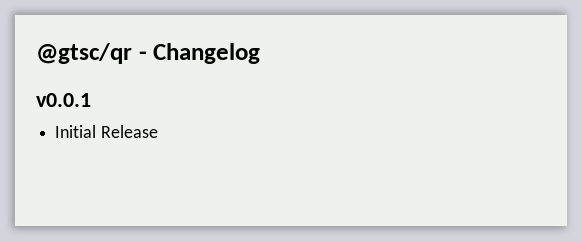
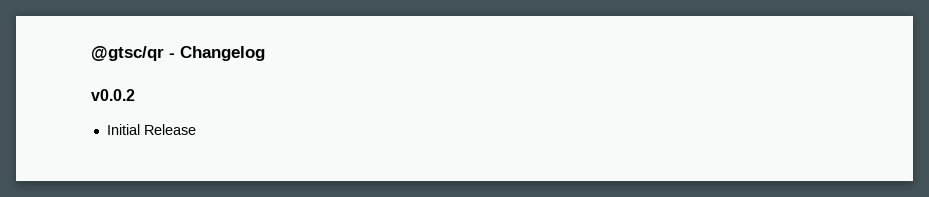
- v0.0.1
+ v0.0.2

